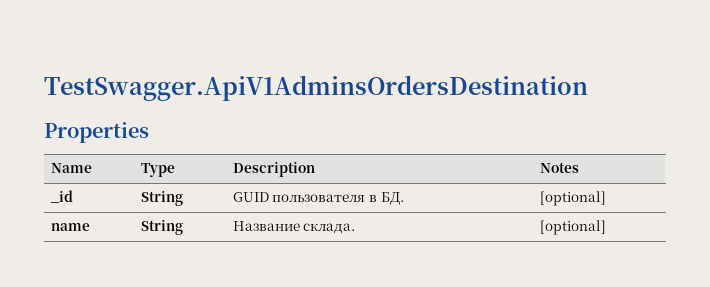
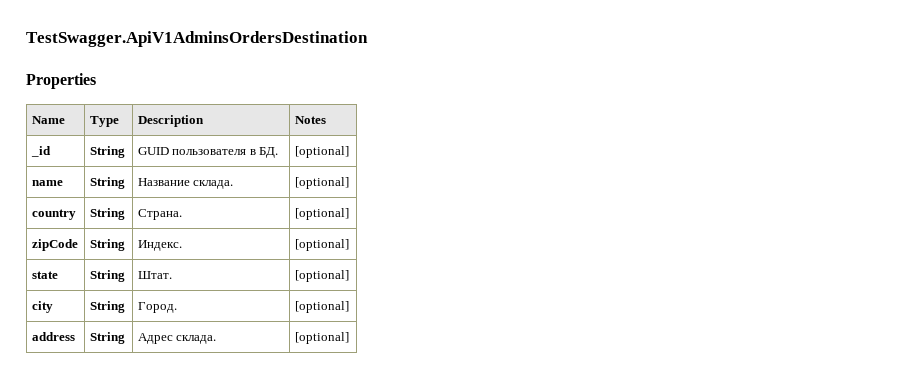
+ country | String | Страна. | [optional]
+ zipCode | String | Индекс. | [optional]
+ state | String | Штат. | [optional]
+ city | String | Город. | [optional]
+ address | String | Адрес склада. | [optional]

